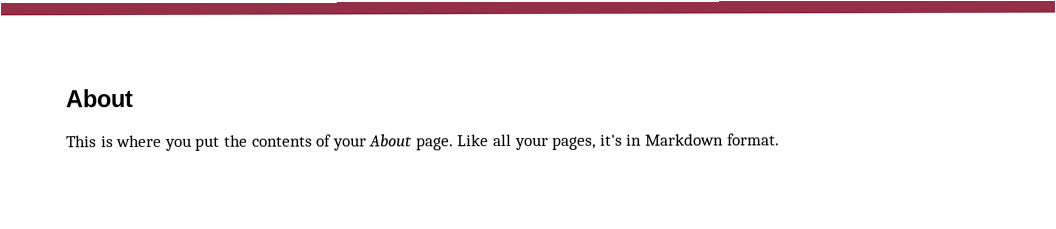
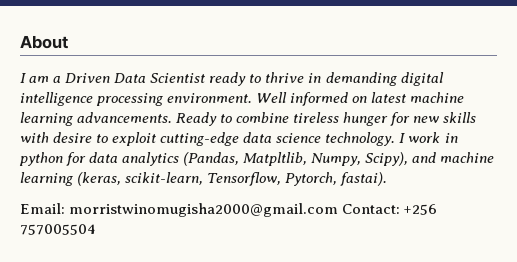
- This is where you put the contents of your About page. Like all your pages, it's in Markdown format.
+ I am a Driven Data Scientist ready to thrive in demanding digital intelligence processing environment. Well informed on latest machine learning advancements. Ready to combine tireless hunger for new skills with desire to exploit cutting-edge data science technology. I work in python for data analytics (Pandas, Matpltlib, Numpy, Scipy), and machine learning (keras, scikit-learn, Tensorflow, Pytorch, fastai).
+ Email: morristwinomugisha2000@gmail.com Contact: +256 757005504

